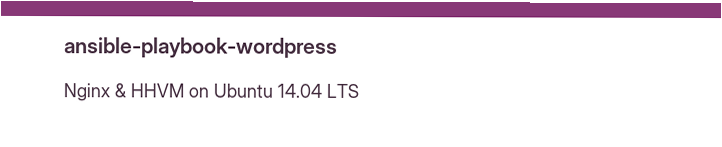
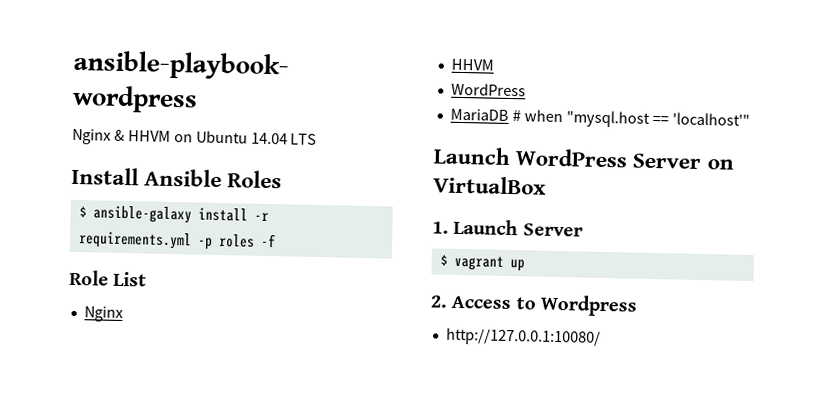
+ Install Ansible Roles
+ $ ansible-galaxy install -r requirements.yml -p roles -f
+ Role List
+ Nginx
+ HHVM
+ WordPress
+ MariaDB # when "mysql.host == 'localhost'"
+ Launch WordPress Server on VirtualBox
+ 1. Launch Server
+ $ vagrant up
+ 2. Access to Wordpress
+ http://127.0.0.1:10080/

